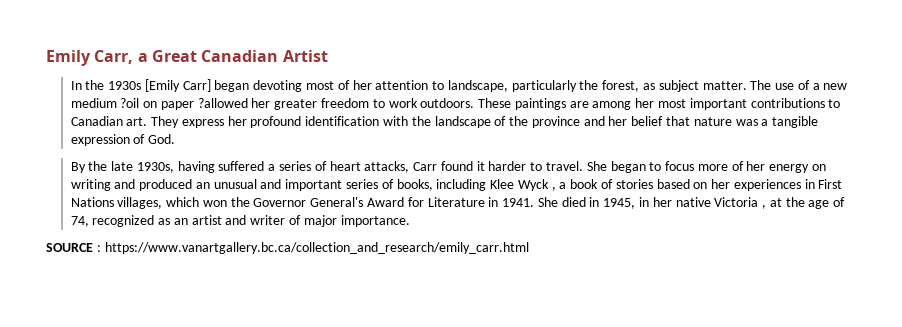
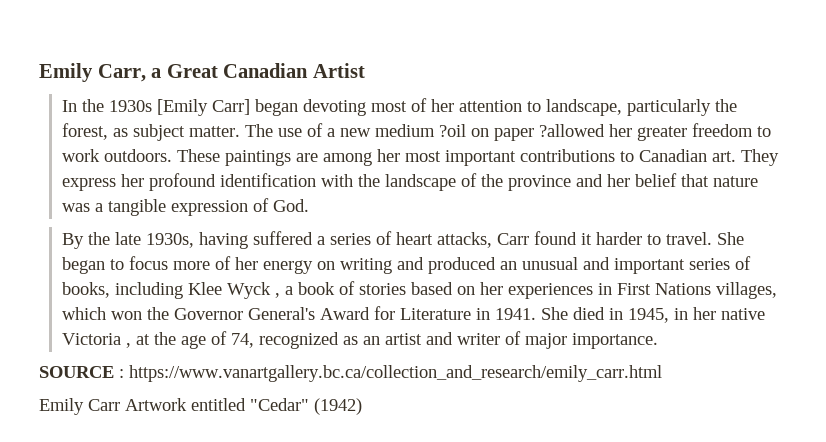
+ Emily Carr Artwork entitled "Cedar" (1942)

